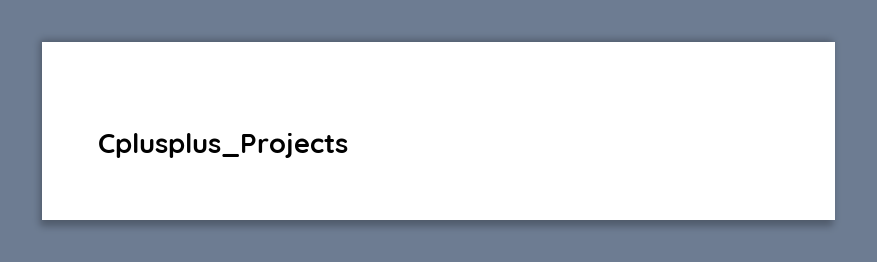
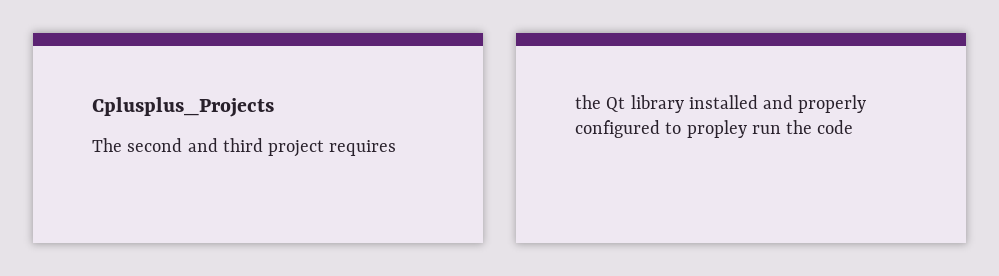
+ The second and third project requires the Qt library installed and properly configured to propley run the code

